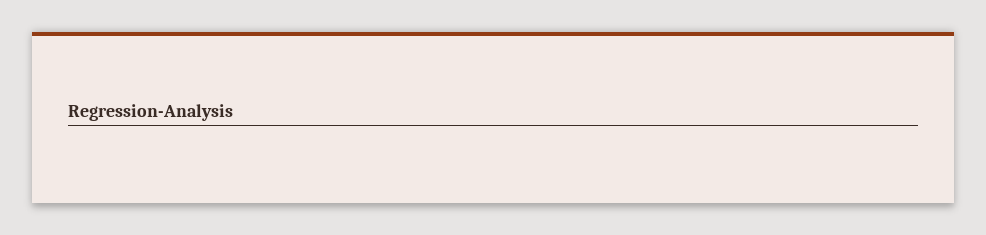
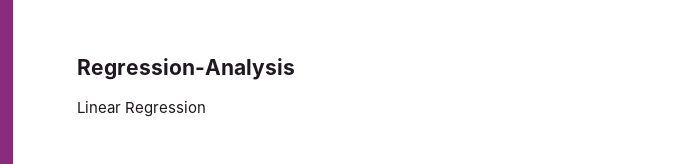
+ Linear Regression

